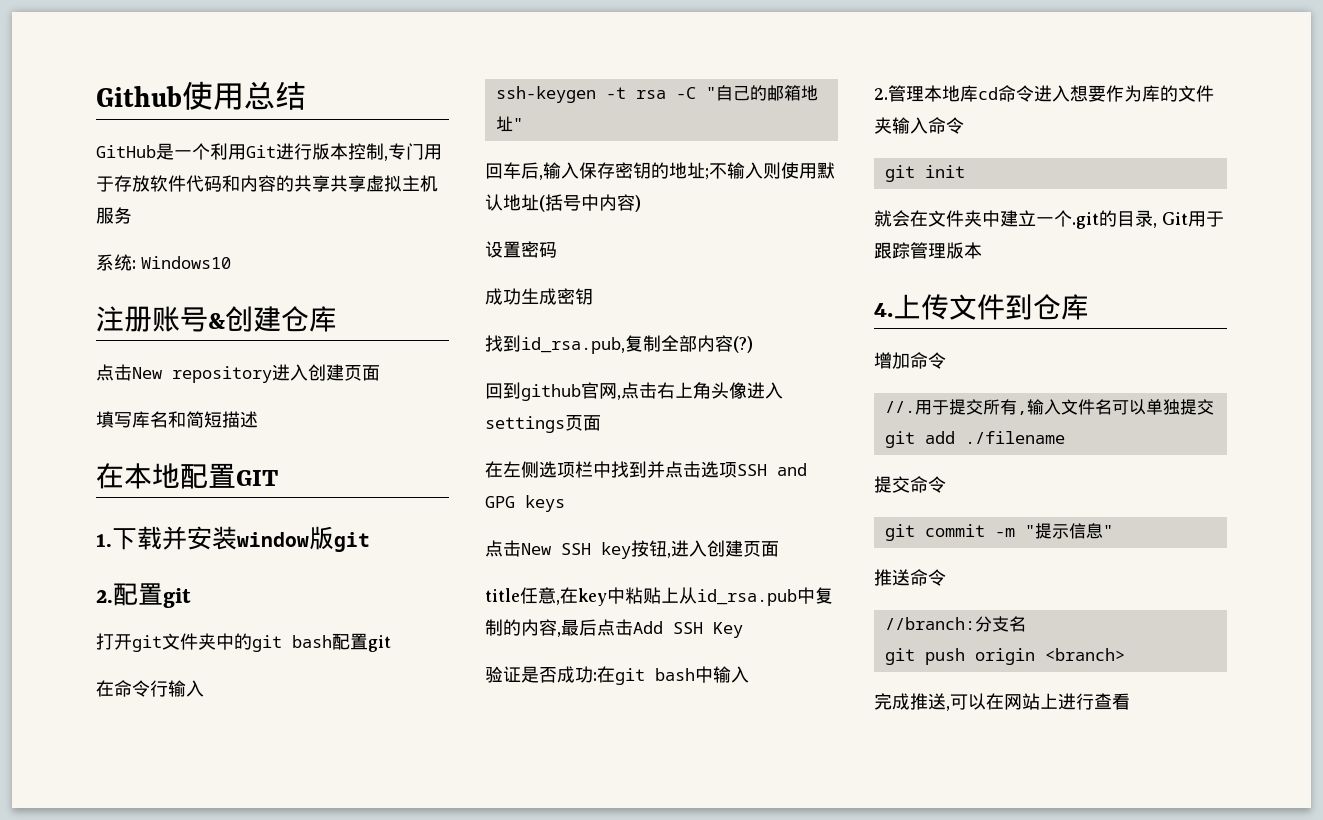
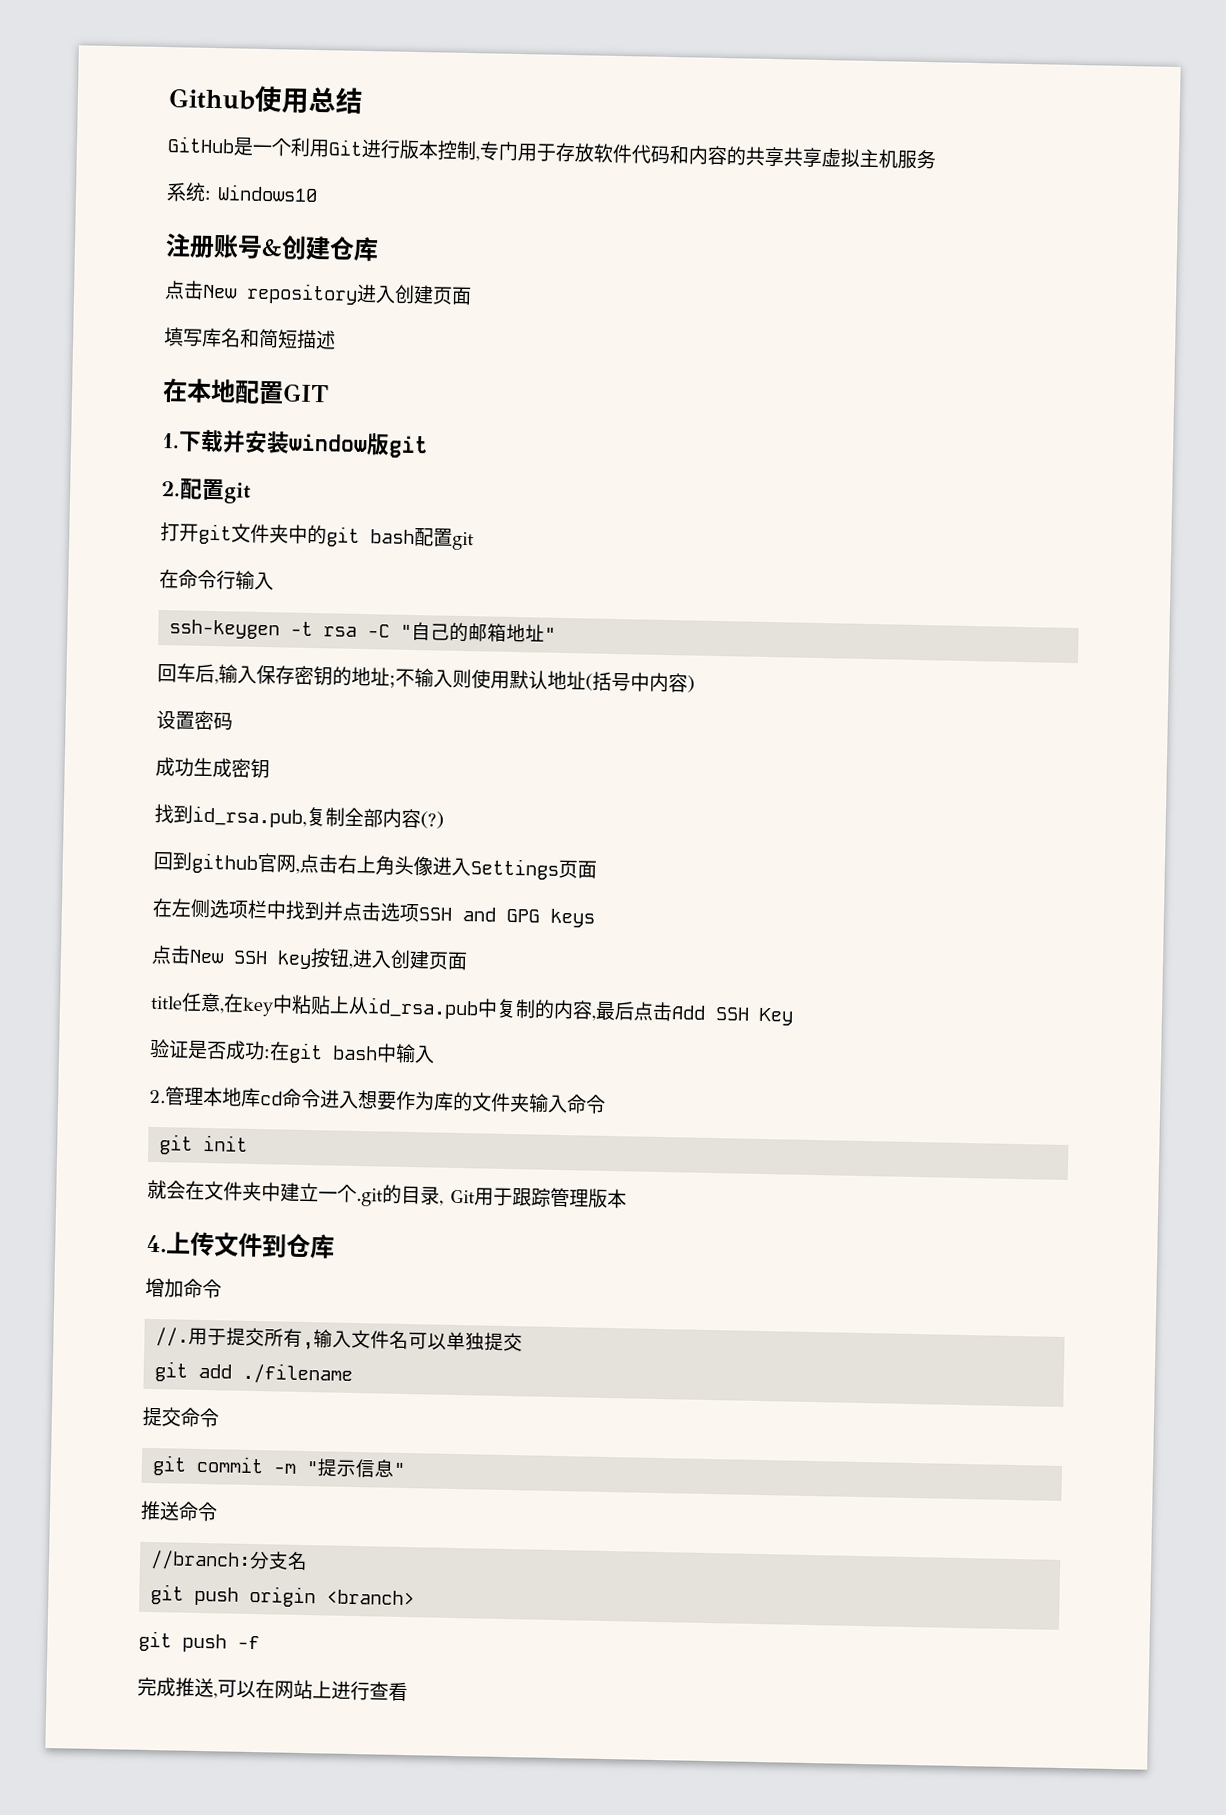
- 回到github官网,点击右上角头像进入settings页面
+ 回到github官网,点击右上角头像进入Settings页面
+ git push -f

